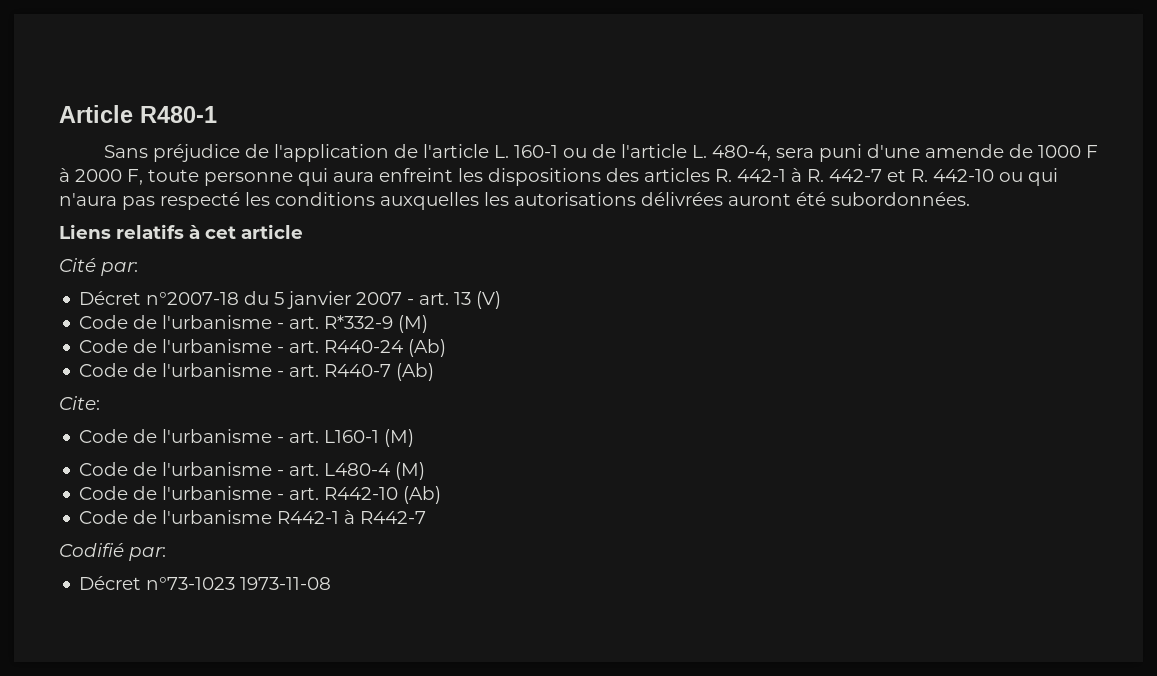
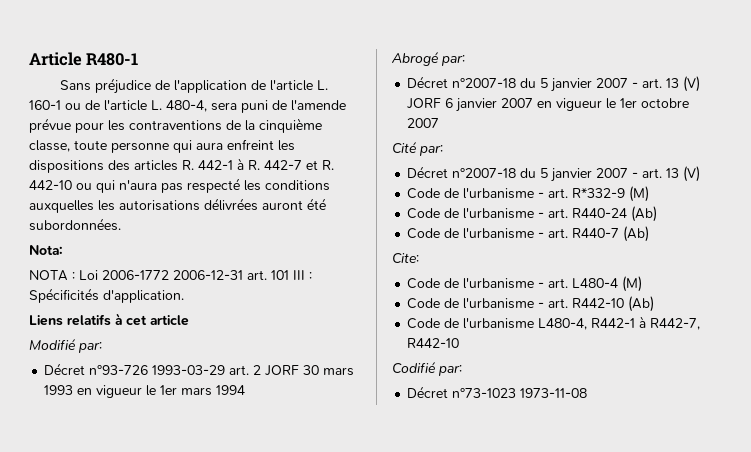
- Sans préjudice de l'application de l'article L. 160-1 ou de l'article L. 480-4, sera puni d'une amende de 1000 F à 2000 F, toute personne qui aura enfreint les dispositions des articles R. 442-1 à R. 442-7 et R. 442-10 ou qui n'aura pas respecté les conditions auxquelles les autorisations délivrées auront été subordonnées.
+ Sans préjudice de l'application de l'article L. 160-1 ou de l'article L. 480-4, sera puni de l'amende prévue pour les contraventions de la cinquième classe, toute personne qui aura enfreint les dispositions des articles R. 442-1 à R. 442-7 et R. 442-10 ou qui n'aura pas respecté les conditions auxquelles les autorisations délivrées auront été subordonnées.
+ Nota:
+ NOTA : Loi 2006-1772 2006-12-31 art. 101 III : Spécificités d'application.
+ Modifié par:
+ Décret n°93-726 1993-03-29 art. 2 JORF 30 mars 1993 en vigueur le 1er mars 1994
+ Abrogé par:
+ Décret n°2007-18 du 5 janvier 2007 - art. 13 (V) JORF 6 janvier 2007 en vigueur le 1er octobre 2007
- Code de l'urbanisme - art. L160-1 (M)
- Code de l'urbanisme R442-1 à R442-7
+ Code de l'urbanisme L480-4, R442-1 à R442-7, R442-10

